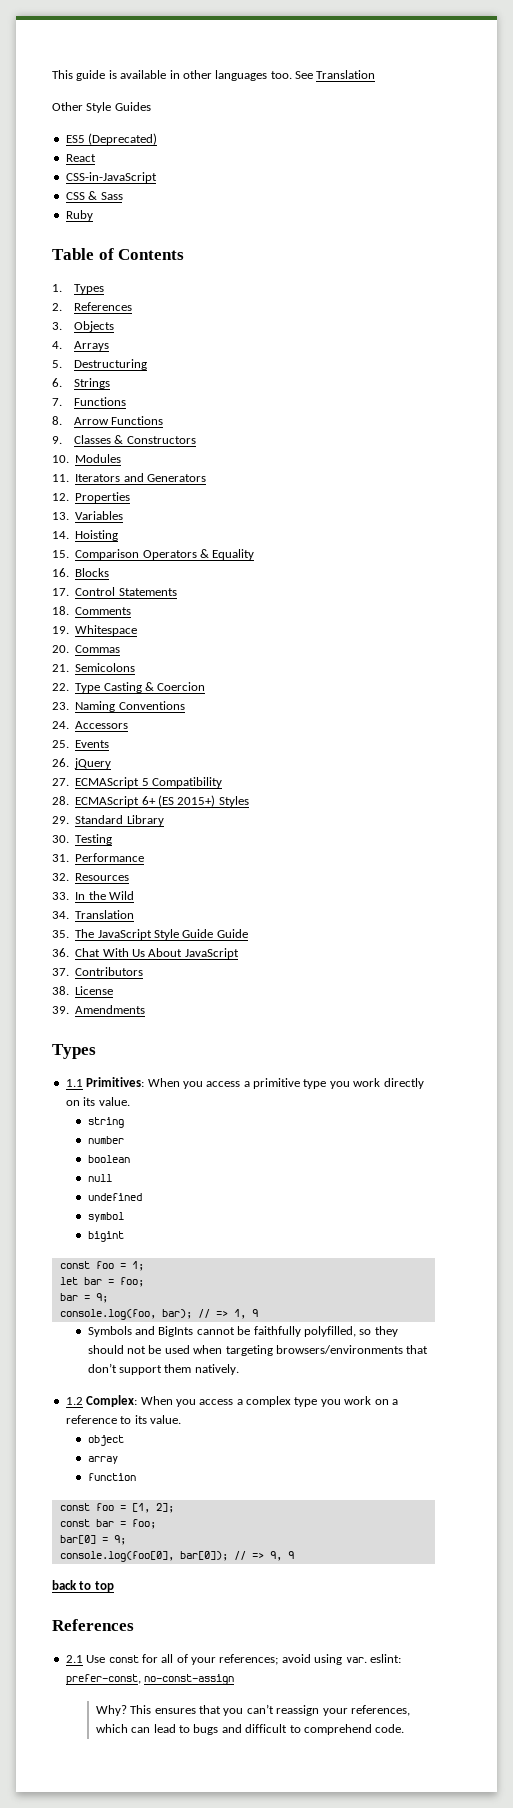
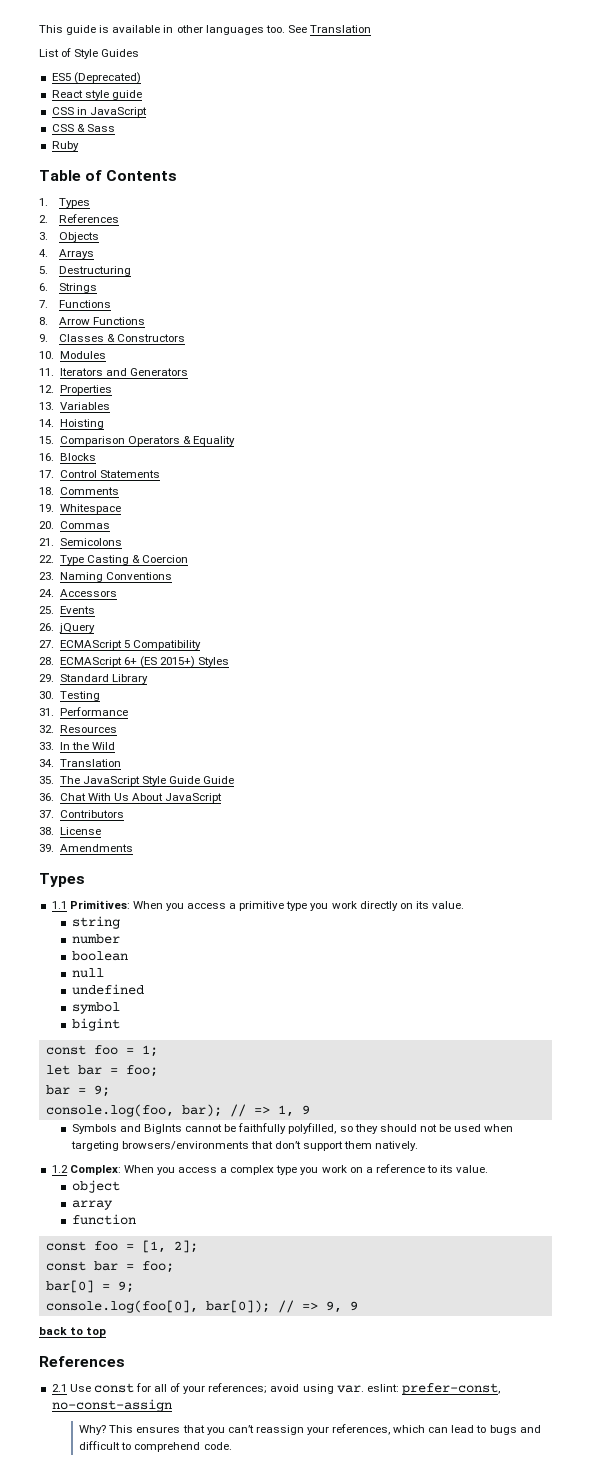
- Other Style Guides
+ List of Style Guides
- React
- CSS-in-JavaScript
+ React style guide
+ CSS in JavaScript

